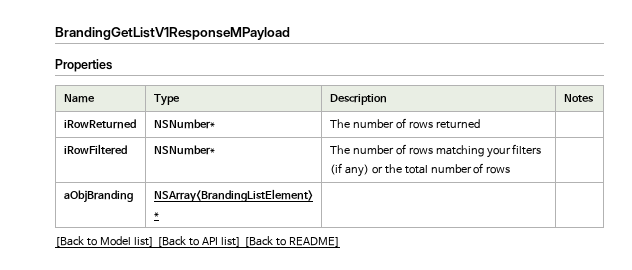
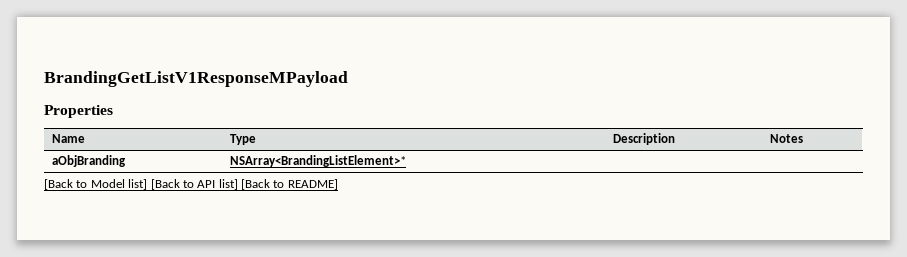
- iRowReturned | NSNumber* | The number of rows returned |
- iRowFiltered | NSNumber* | The number of rows matching your filters (if any) or the total number of rows |

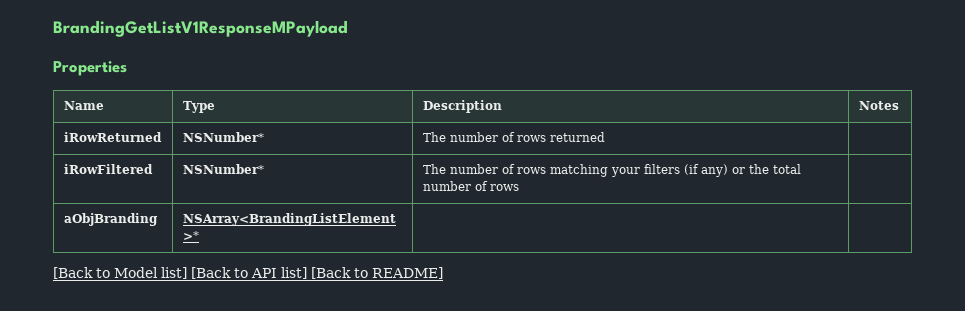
+ iRowReturned | NSNumber* | The number of rows returned |
+ iRowFiltered | NSNumber* | The number of rows matching your filters (if any) or the total number of rows |

